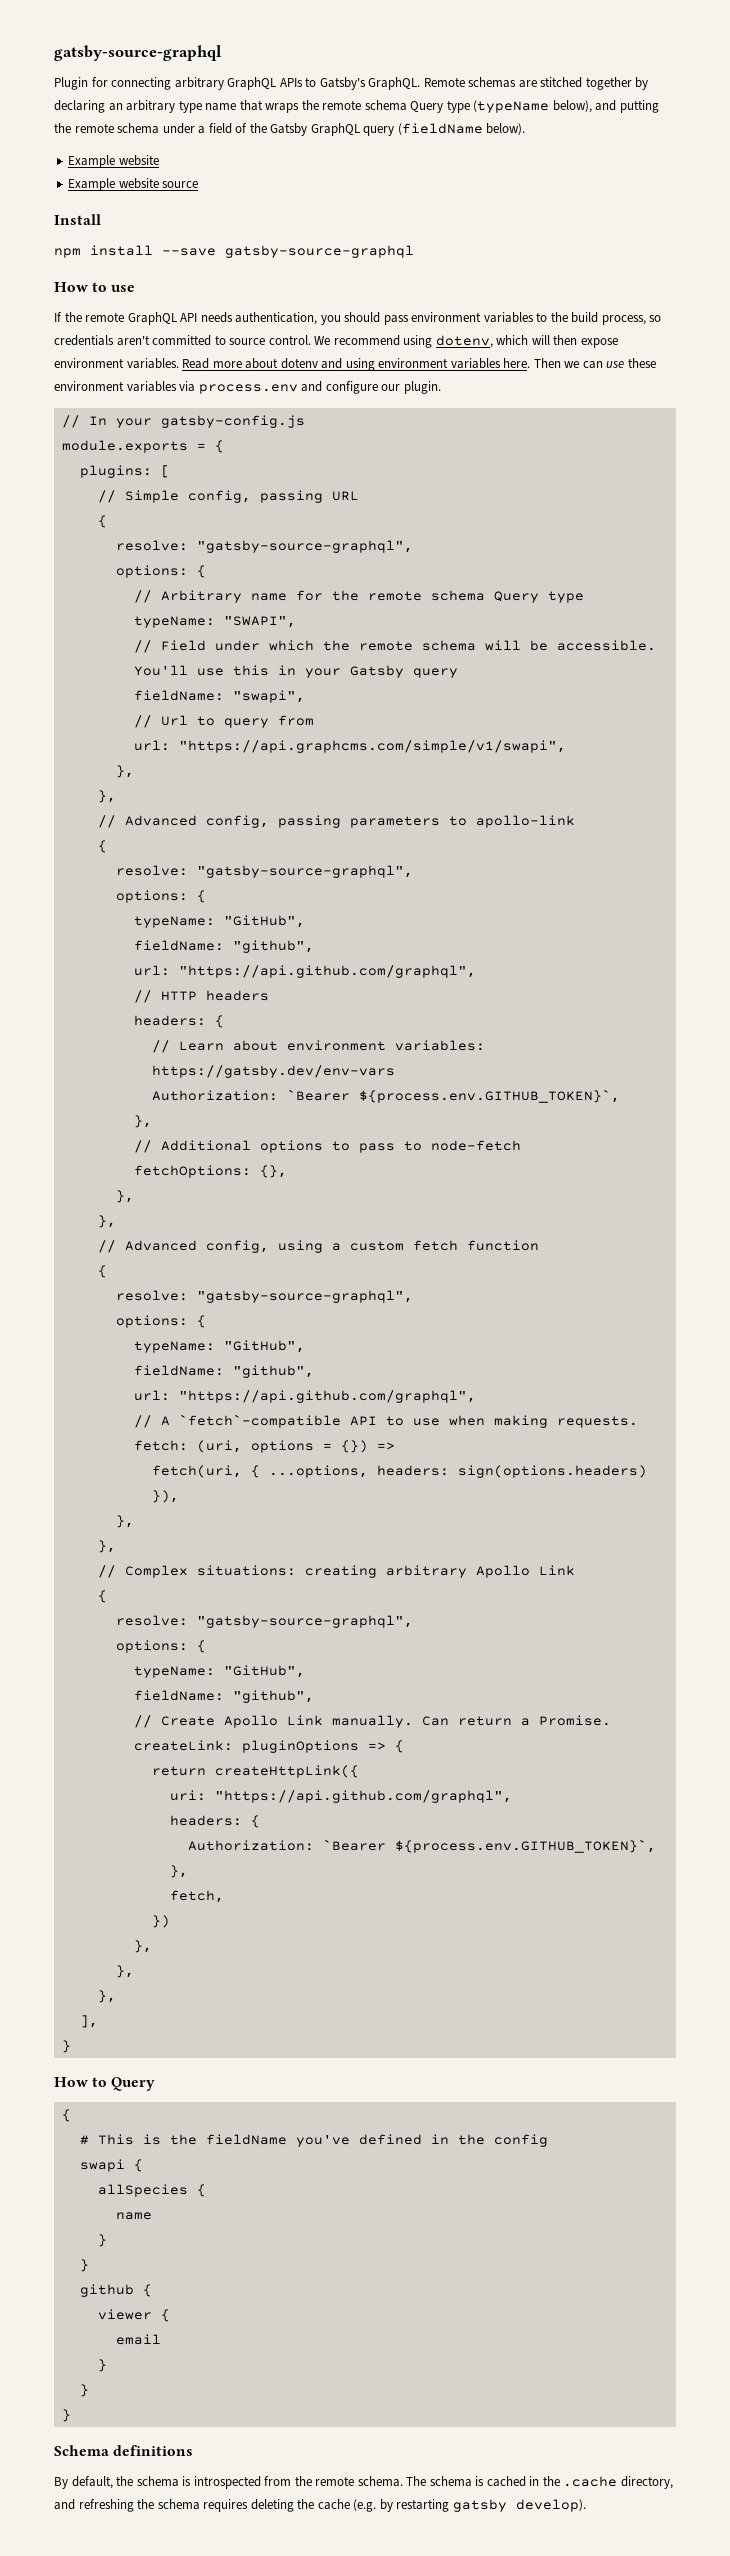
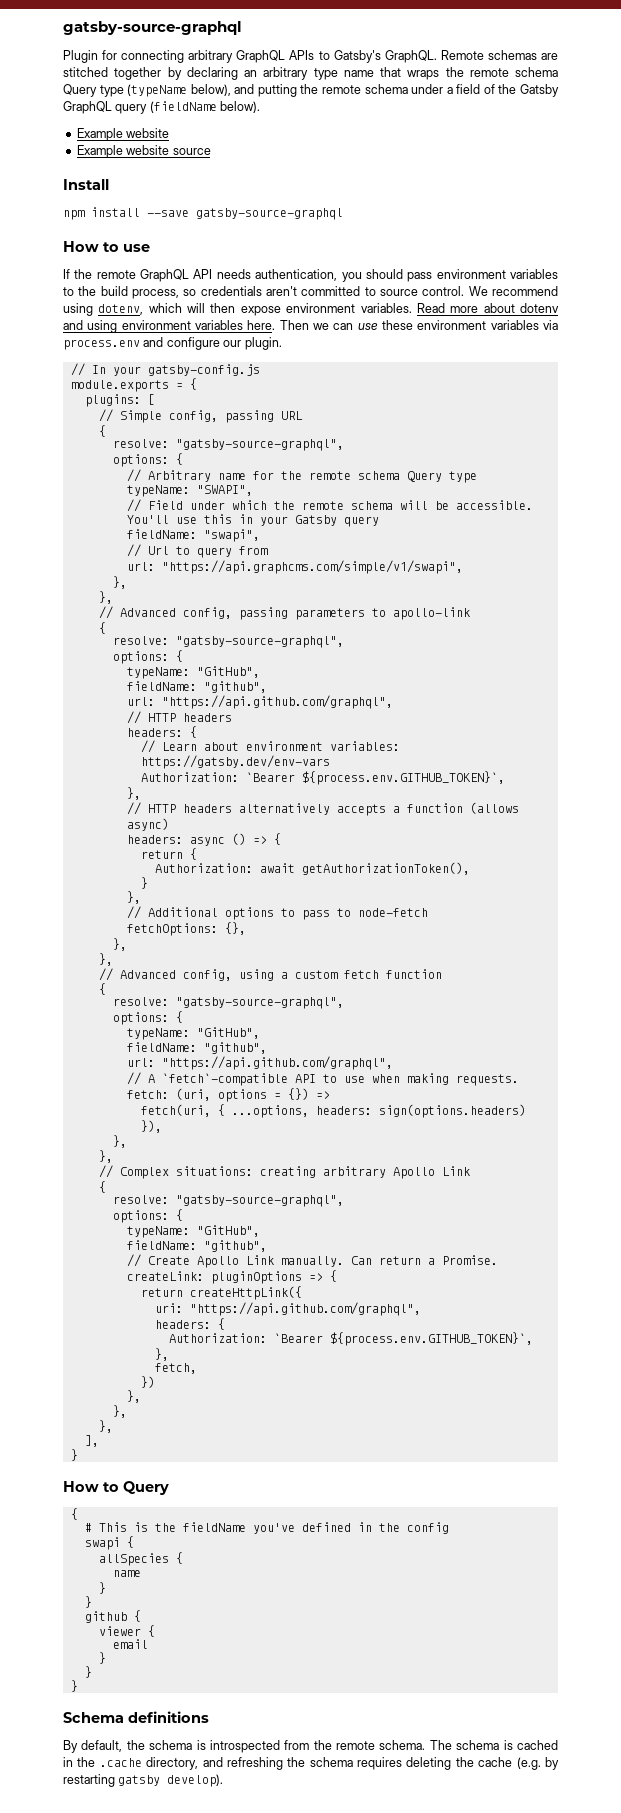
+ // HTTP headers alternatively accepts a function (allows async)
+ headers: async () => {
+ return {
+ Authorization: await getAuthorizationToken(),
+ }
+ },

